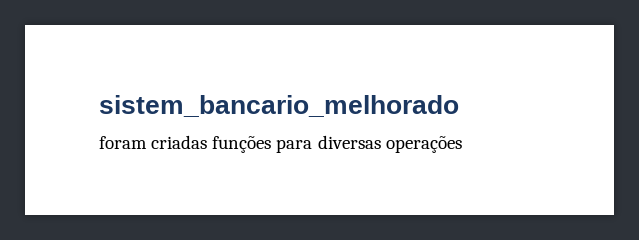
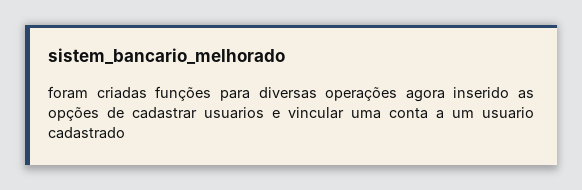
- foram criadas funções para diversas operações
+ foram criadas funções para diversas operações agora inserido as opções de cadastrar usuarios e vincular uma conta a um usuario cadastrado

